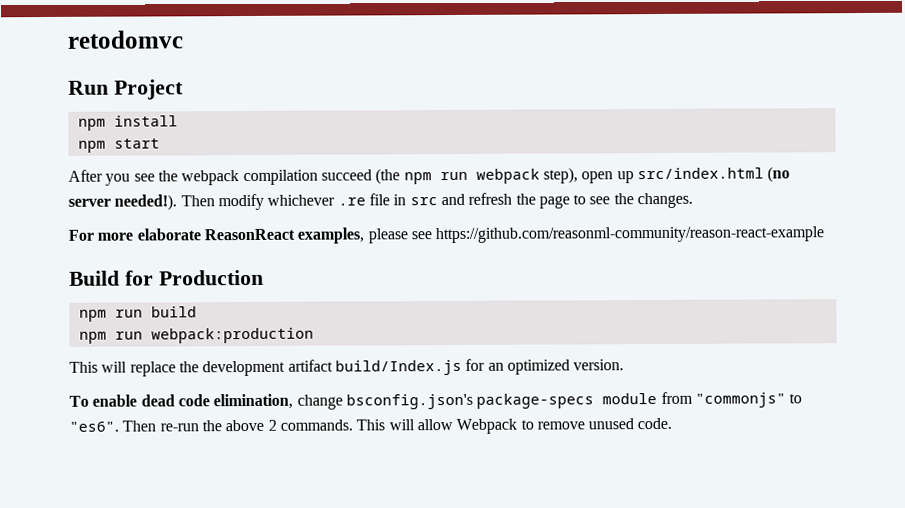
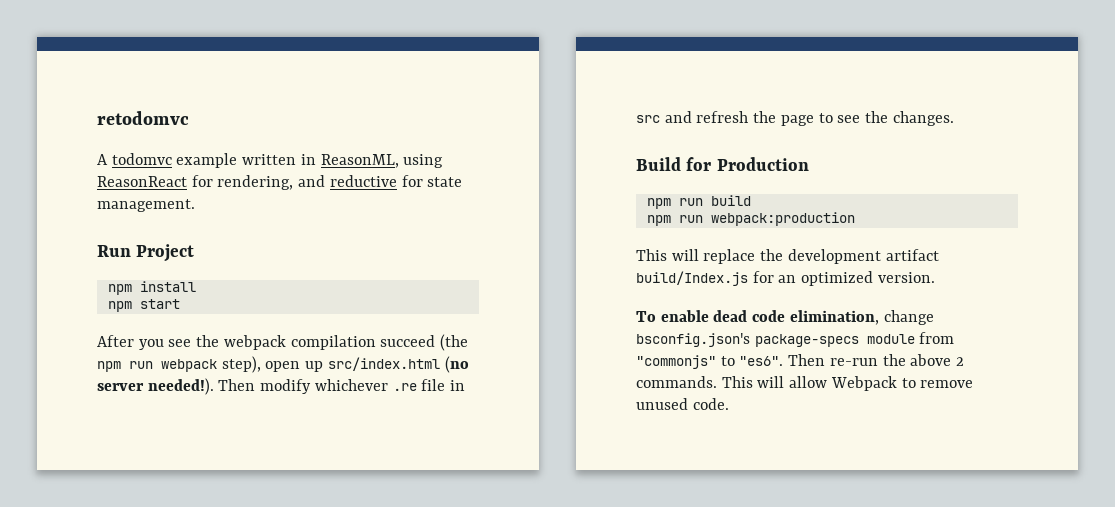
+ A todomvc example written in ReasonML, using ReasonReact for rendering, and reductive for state management.
- For more elaborate ReasonReact examples, please see https://github.com/reasonml-community/reason-react-example

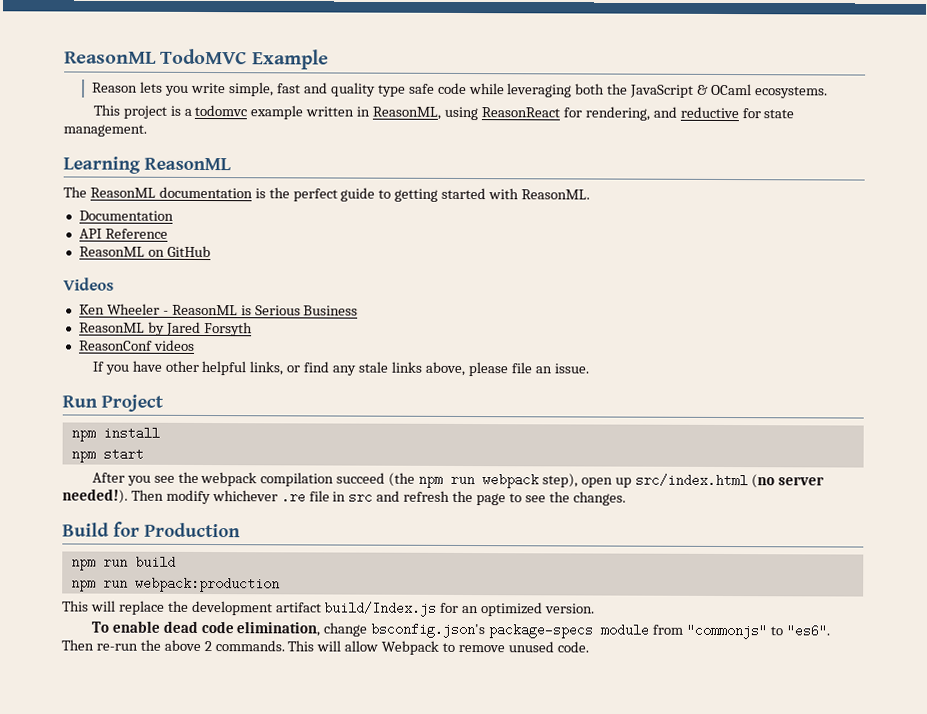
- retodomvc
- A todomvc example written in ReasonML, using ReasonReact for rendering, and reductive for state management.
+ ReasonML TodoMVC Example
+ Reason lets you write simple, fast and quality type safe code while leveraging both the JavaScript & OCaml ecosystems.
+ This project is a todomvc example written in ReasonML, using ReasonReact for rendering, and reductive for state management.
+ Learning ReasonML
+ The ReasonML documentation is the perfect guide to getting started with ReasonML.
+ Documentation
+ API Reference
+ ReasonML on GitHub
+ Videos
+ Ken Wheeler - ReasonML is Serious Business
+ ReasonML by Jared Forsyth
+ ReasonConf videos
+ If you have other helpful links, or find any stale links above, please file an issue.

